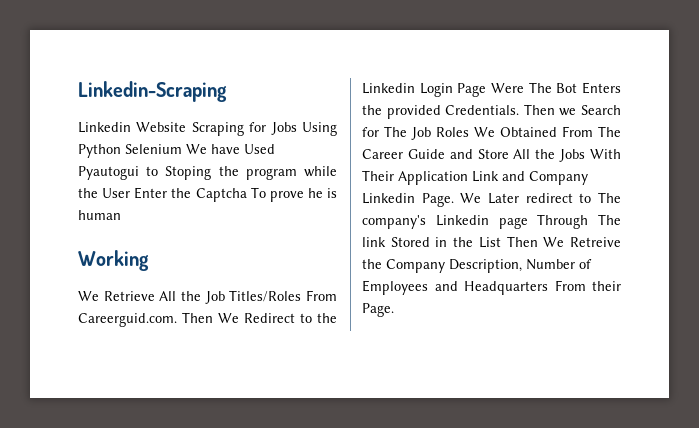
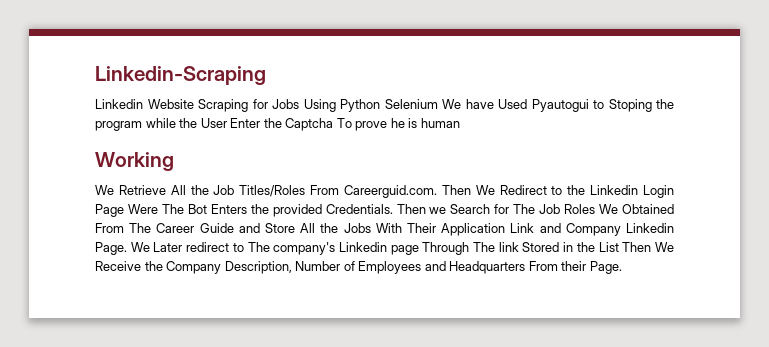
- We Later redirect to The company's Linkedin page Through The link Stored in the List Then We Retreive the Company Description, Number of Employees and Headquarters From their Page.
+ We Later redirect to The company's Linkedin page Through The link Stored in the List Then We Receive the Company Description, Number of Employees and Headquarters From their Page.

